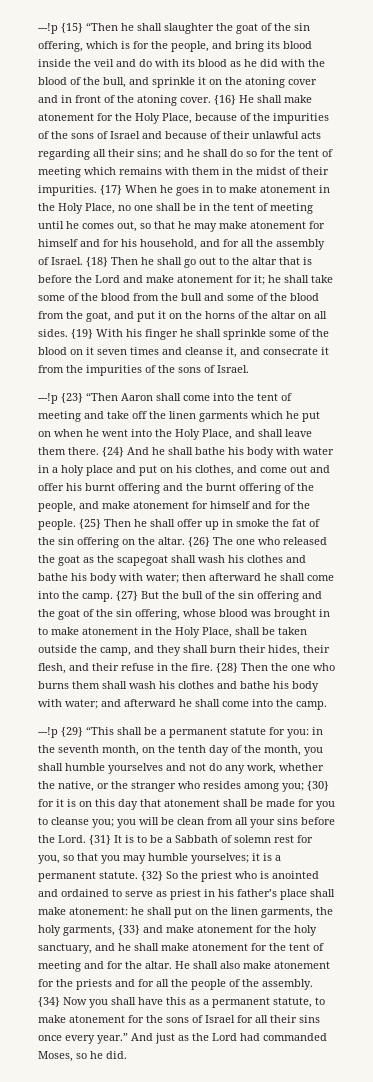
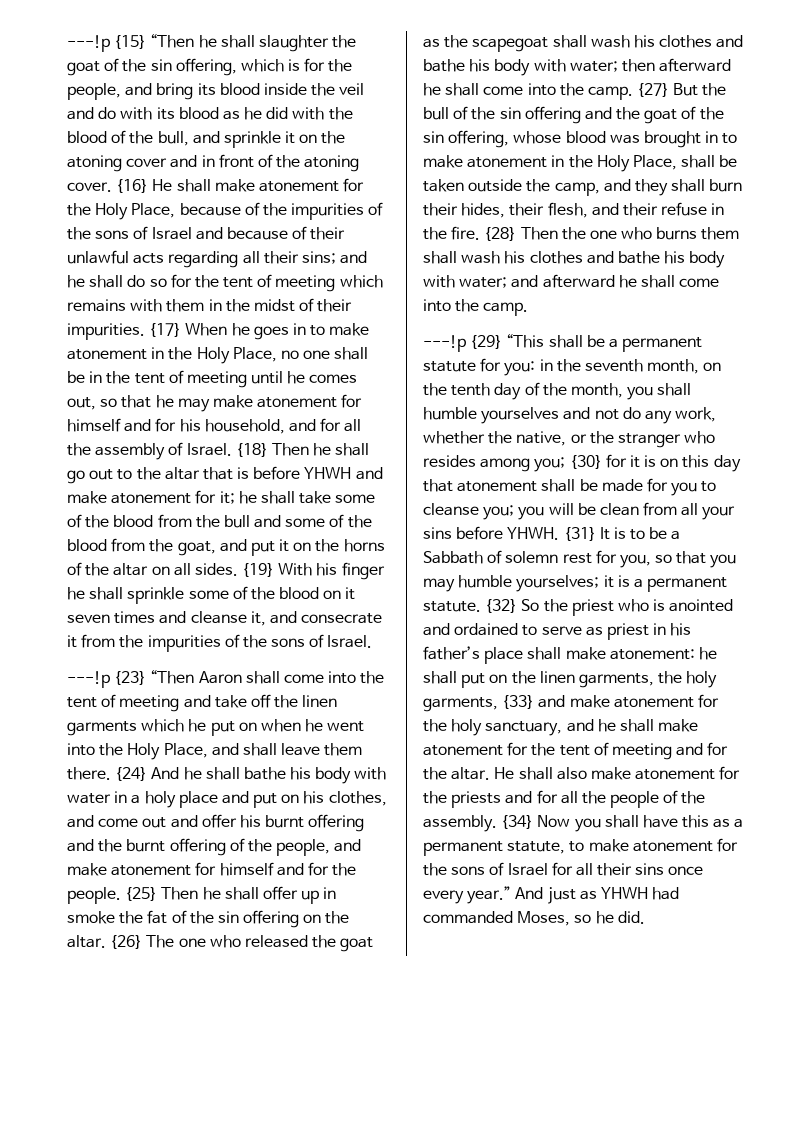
- {18} Then he shall go out to the altar that is before the Lord and make atonement for it; he shall take some of the blood from the bull and some of the blood from the goat, and put it on the horns of the altar on all sides.
+ {18} Then he shall go out to the altar that is before YHWH and make atonement for it; he shall take some of the blood from the bull and some of the blood from the goat, and put it on the horns of the altar on all sides.
- you will be clean from all your sins before the Lord.
+ you will be clean from all your sins before YHWH.
- And just as the Lord had commanded Moses, so he did.
+ And just as YHWH had commanded Moses, so he did.

